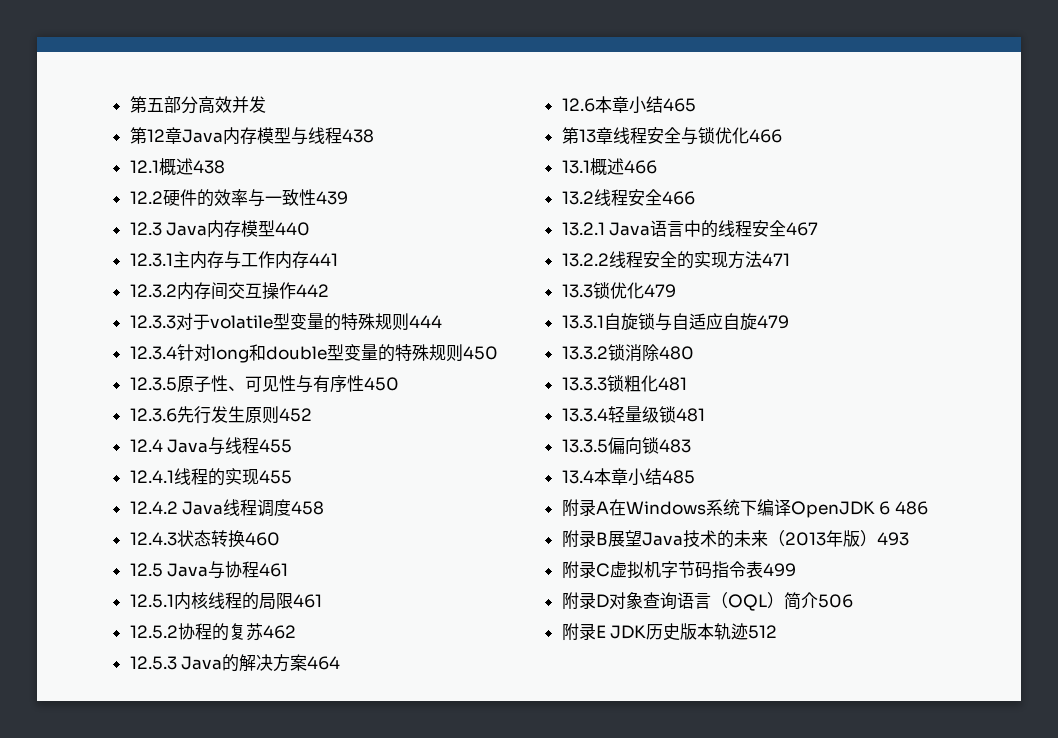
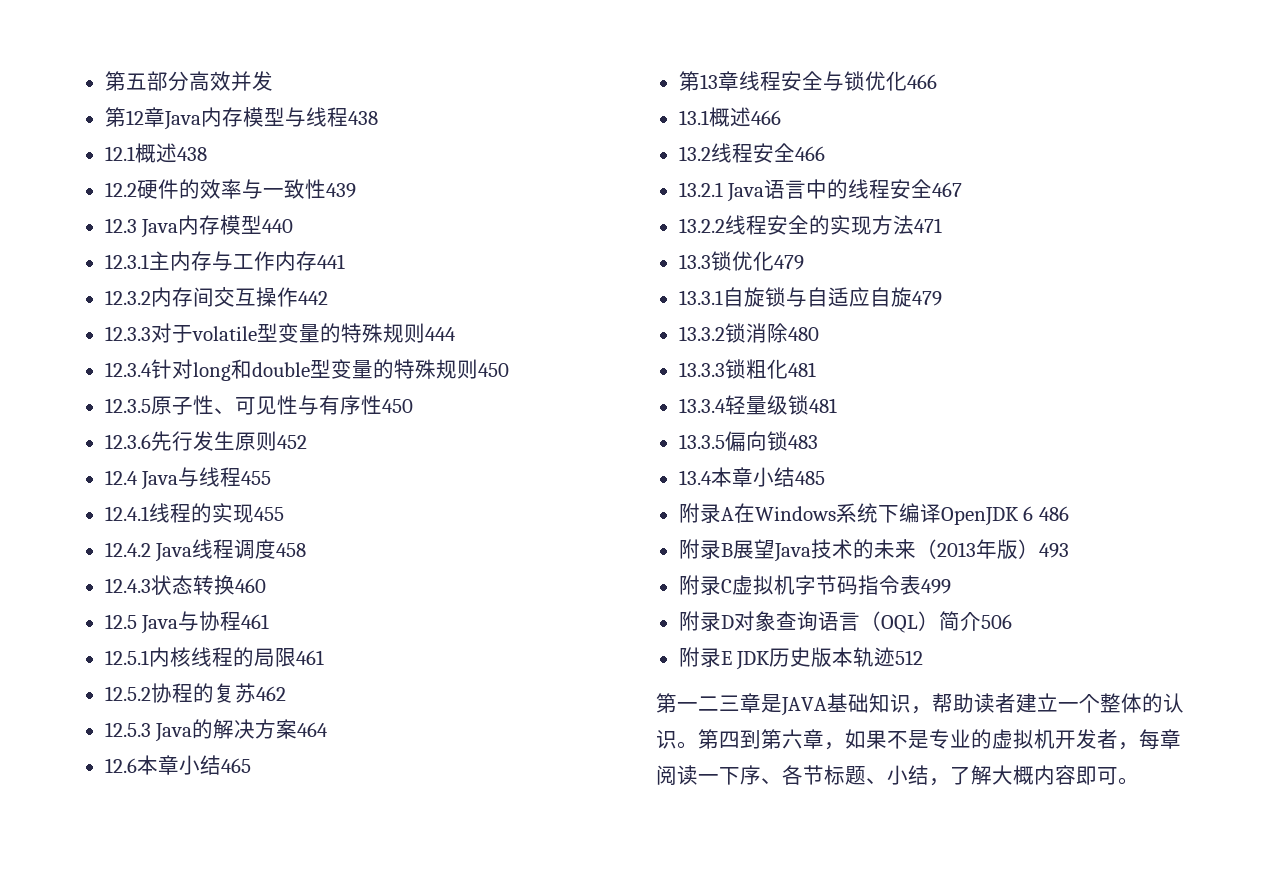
+ 第一二三章是JAVA基础知识，帮助读者建立一个整体的认识。第四到第六章，如果不是专业的虚拟机开发者，每章阅读一下序、各节标题、小结，了解大概内容即可。

